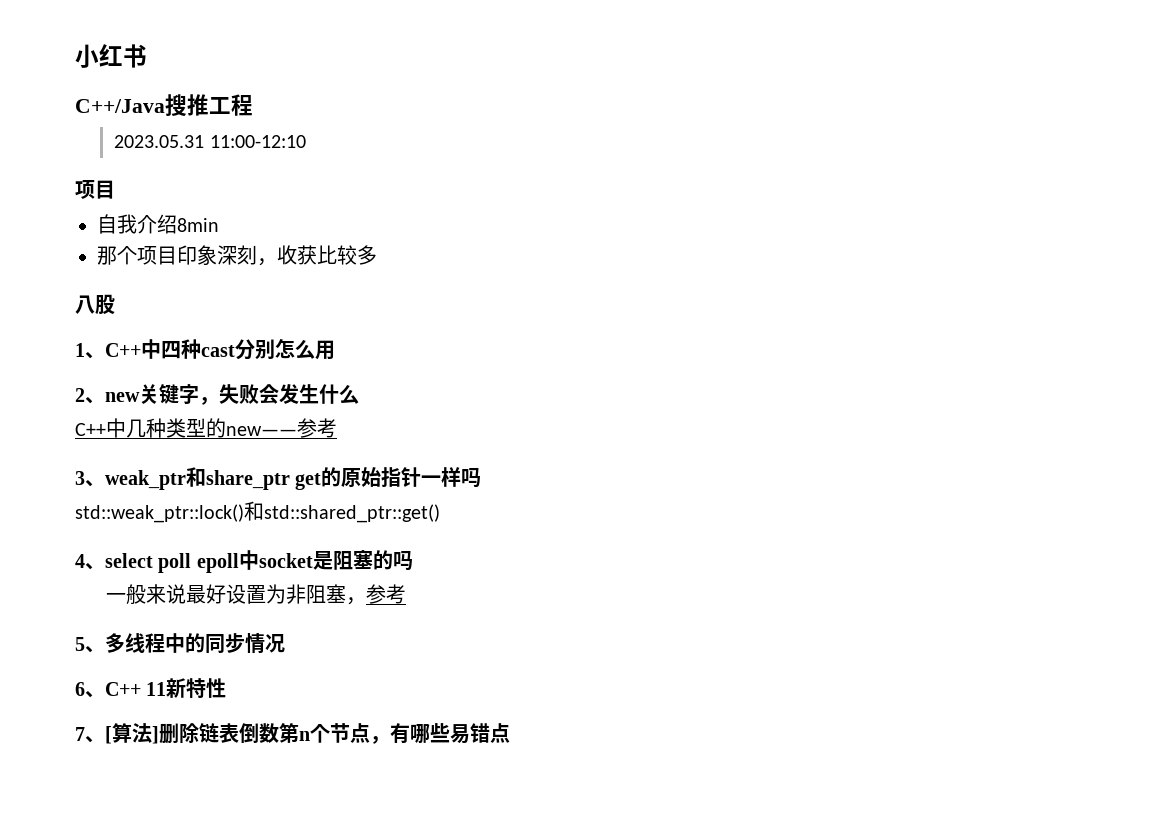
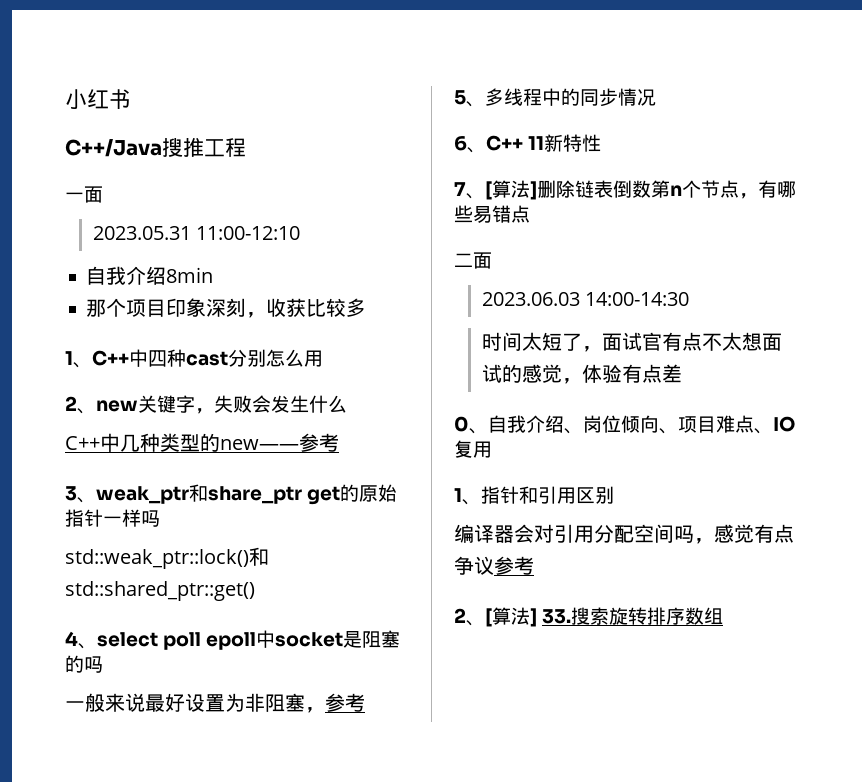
+ 一面
  2023.05.31 11:00-12:10
- 项目
- 八股
+ 二面
+ 2023.06.03 14:00-14:30
+ 时间太短了，面试官有点不太想面试的感觉，体验有点差
+ 0、自我介绍、岗位倾向、项目难点、IO复用
+ 1、指针和引用区别
+ 编译器会对引用分配空间吗，感觉有点争议参考
+ 2、[算法] 33.搜索旋转排序数组

